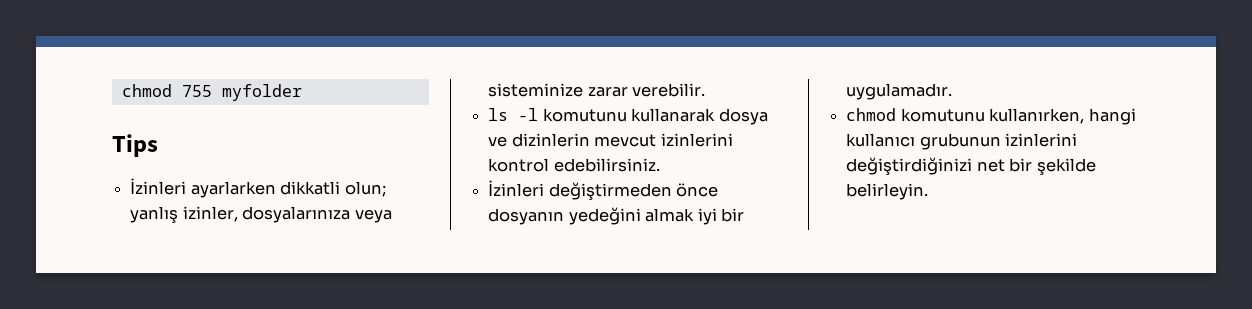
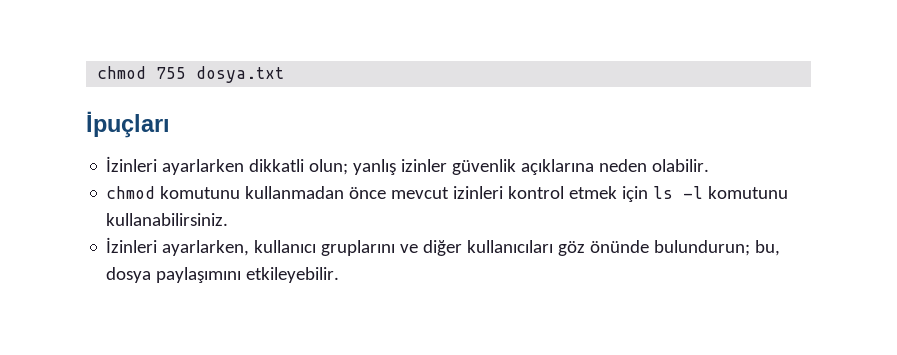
- chmod 755 myfolder
- Tips
+ chmod 755 dosya.txt
+ İpuçları
- İzinleri ayarlarken dikkatli olun; yanlış izinler, dosyalarınıza veya sisteminize zarar verebilir.
- ls -l komutunu kullanarak dosya ve dizinlerin mevcut izinlerini kontrol edebilirsiniz.
- İzinleri değiştirmeden önce dosyanın yedeğini almak iyi bir uygulamadır.
- chmod komutunu kullanırken, hangi kullanıcı grubunun izinlerini değiştirdiğinizi net bir şekilde belirleyin.
+ İzinleri ayarlarken dikkatli olun; yanlış izinler güvenlik açıklarına neden olabilir.
+ chmod komutunu kullanmadan önce mevcut izinleri kontrol etmek için ls -l komutunu kullanabilirsiniz.
+ İzinleri ayarlarken, kullanıcı gruplarını ve diğer kullanıcıları göz önünde bulundurun; bu, dosya paylaşımını etkileyebilir.

